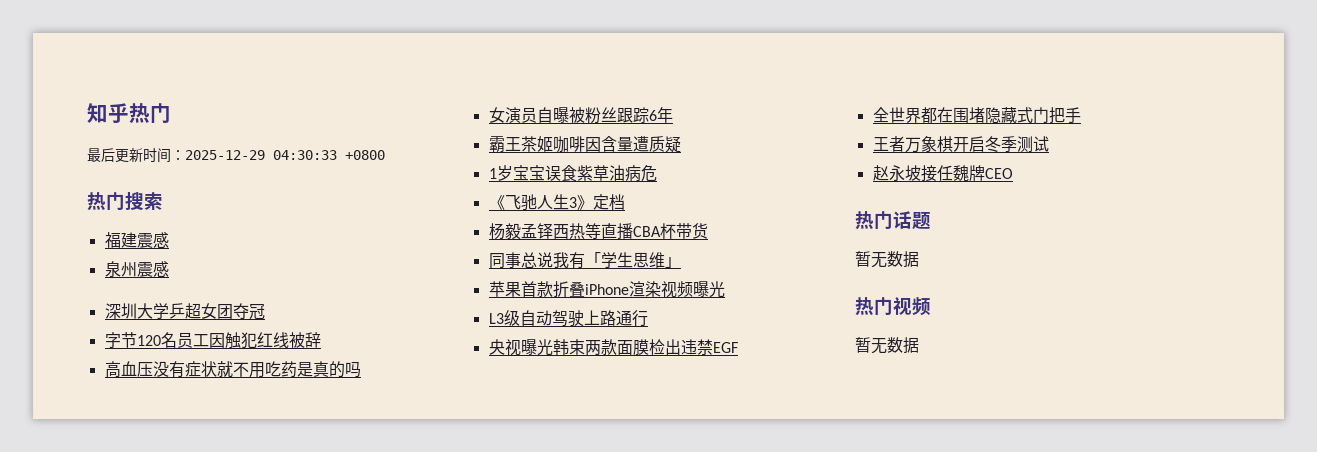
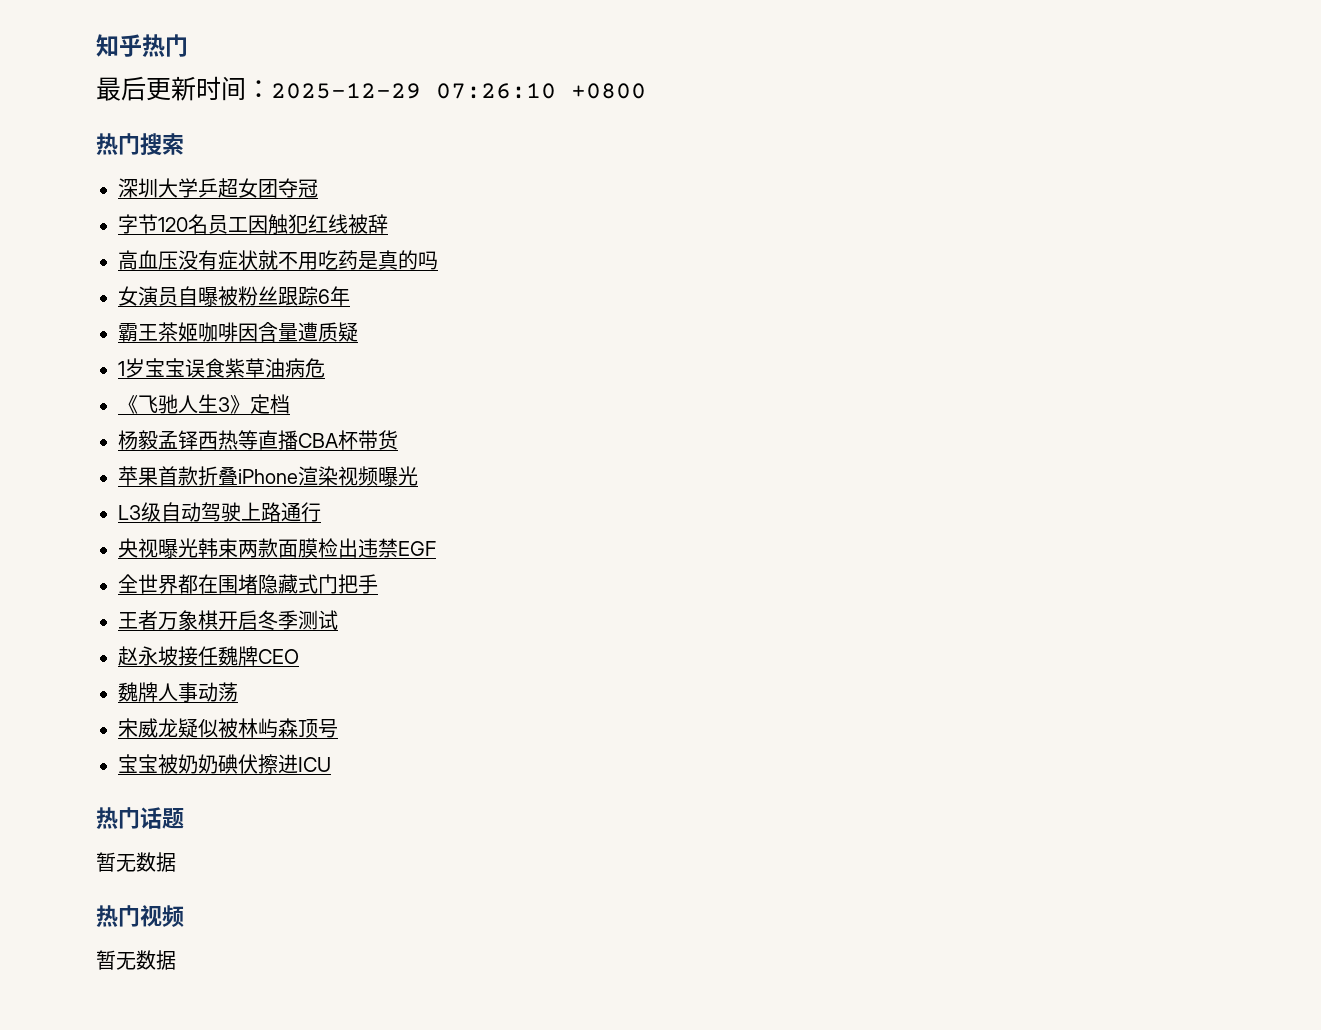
- 最后更新时间：2025-12-29 04:30:33 +0800
+ 最后更新时间：2025-12-29 07:26:10 +0800
- 福建震感
- 泉州震感
- 同事总说我有「学生思维」
+ 魏牌人事动荡
+ 宋威龙疑似被林屿森顶号
+ 宝宝被奶奶碘伏擦进ICU

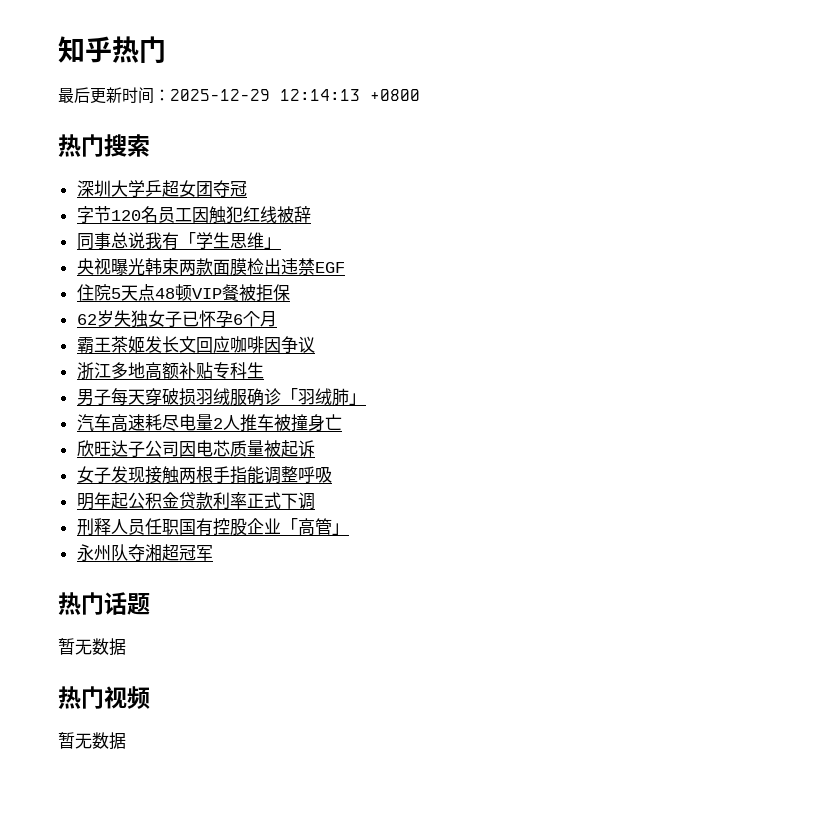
- 最后更新时间：2025-12-29 07:26:10 +0800
+ 最后更新时间：2025-12-29 12:14:13 +0800
- 高血压没有症状就不用吃药是真的吗
- 女演员自曝被粉丝跟踪6年
- 霸王茶姬咖啡因含量遭质疑
- 1岁宝宝误食紫草油病危
- 《飞驰人生3》定档
- 杨毅孟铎西热等直播CBA杯带货
- 苹果首款折叠iPhone渲染视频曝光
- L3级自动驾驶上路通行
+ 同事总说我有「学生思维」
- 全世界都在围堵隐藏式门把手
- 王者万象棋开启冬季测试
- 赵永坡接任魏牌CEO
- 魏牌人事动荡
- 宋威龙疑似被林屿森顶号
- 宝宝被奶奶碘伏擦进ICU
+ 住院5天点48顿VIP餐被拒保
+ 62岁失独女子已怀孕6个月
+ 霸王茶姬发长文回应咖啡因争议
+ 浙江多地高额补贴专科生
+ 男子每天穿破损羽绒服确诊「羽绒肺」
+ 汽车高速耗尽电量2人推车被撞身亡
+ 欣旺达子公司因电芯质量被起诉
+ 女子发现接触两根手指能调整呼吸
+ 明年起公积金贷款利率正式下调
+ 刑释人员任职国有控股企业「高管」
+ 永州队夺湘超冠军

